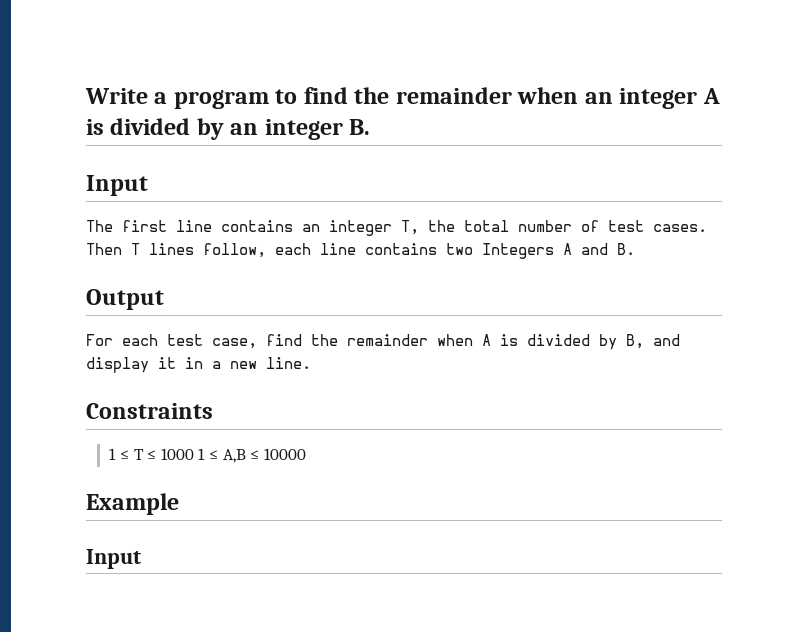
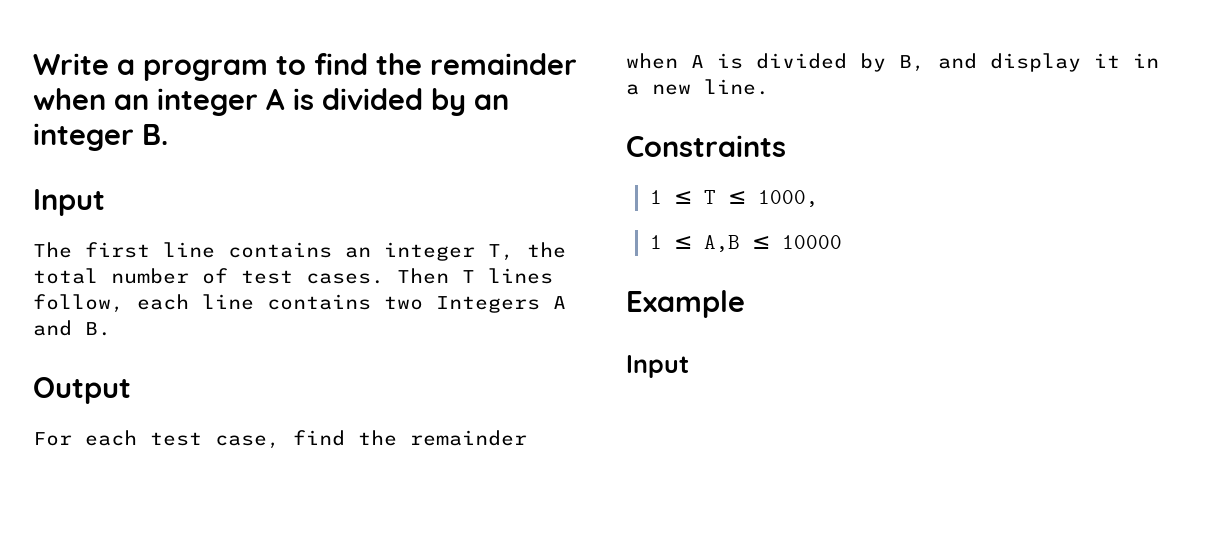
- 1 ≤ T ≤ 1000 1 ≤ A,B ≤ 10000
+ 1 ≤ T ≤ 1000,
+ 1 ≤ A,B ≤ 10000

